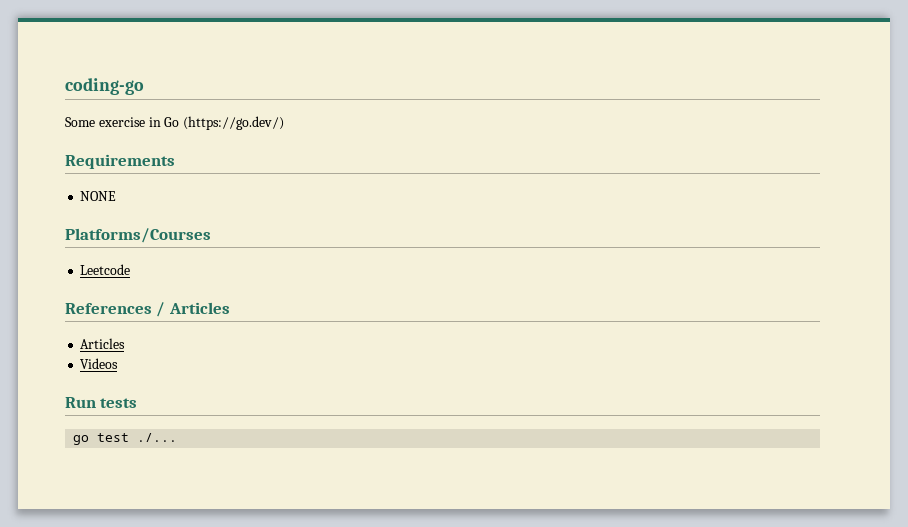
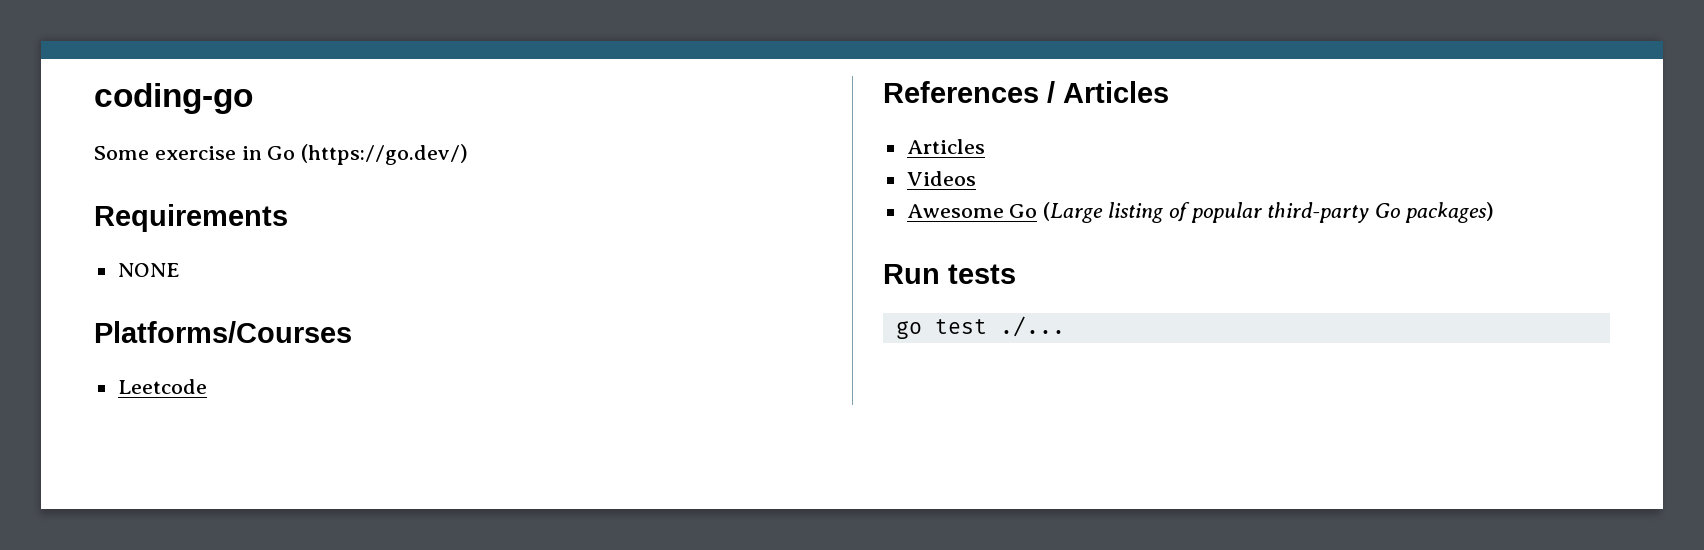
+ Awesome Go (Large listing of popular third-party Go packages)

